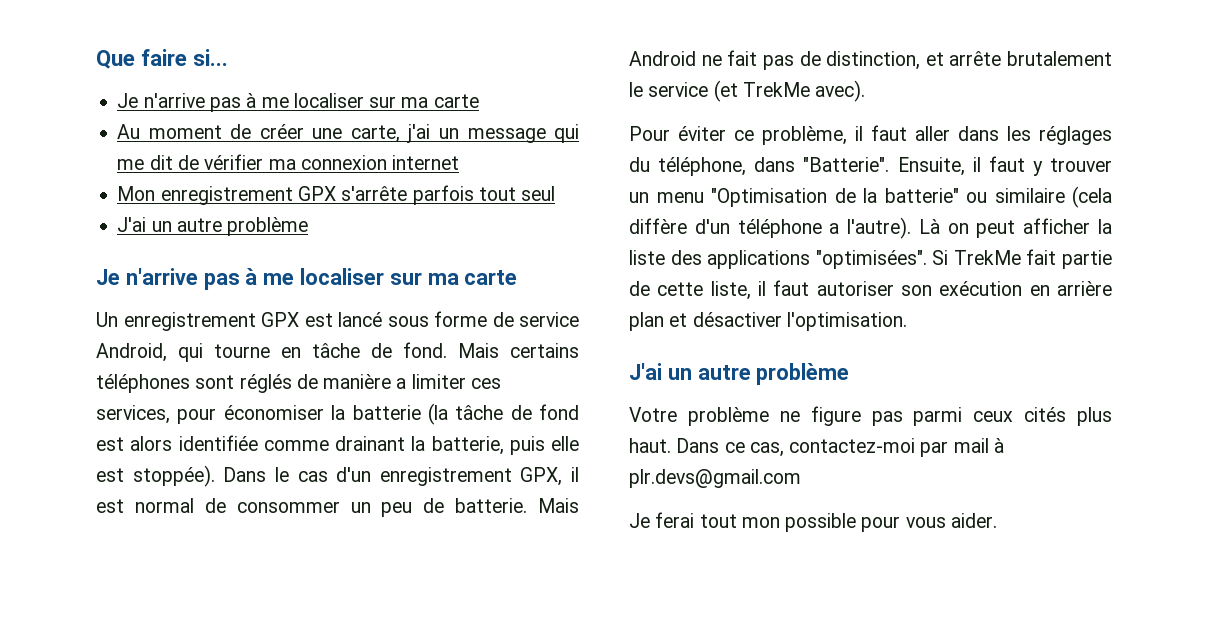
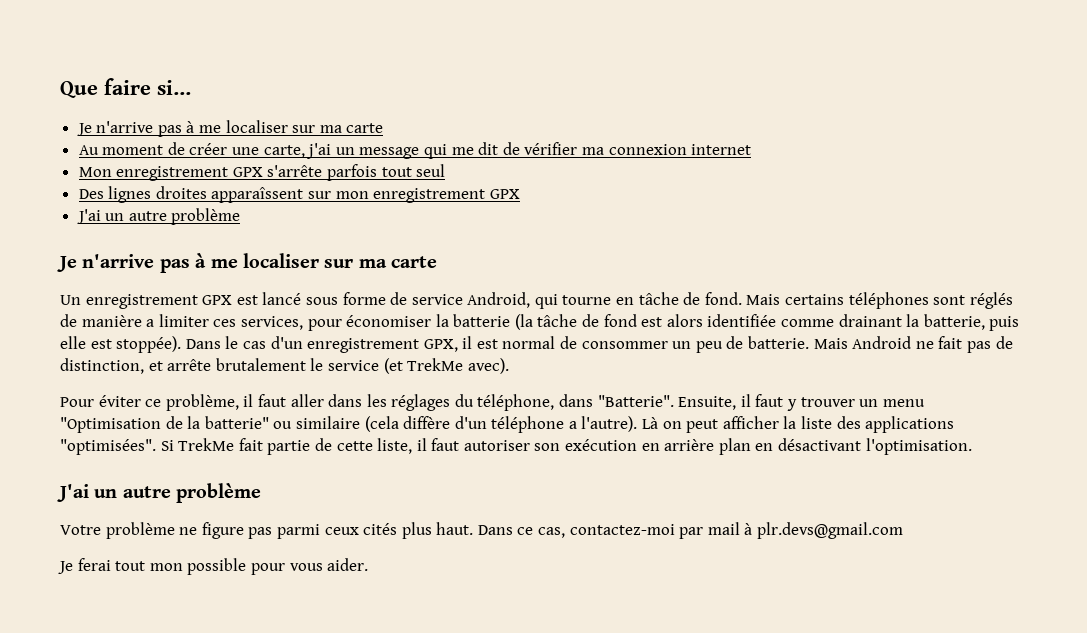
+ Des lignes droites apparaîssent sur mon enregistrement GPX
- Si TrekMe fait partie de cette liste, il faut autoriser son exécution en arrière plan et désactiver l'optimisation.
+ Si TrekMe fait partie de cette liste, il faut autoriser son exécution en arrière plan en désactivant l'optimisation.

